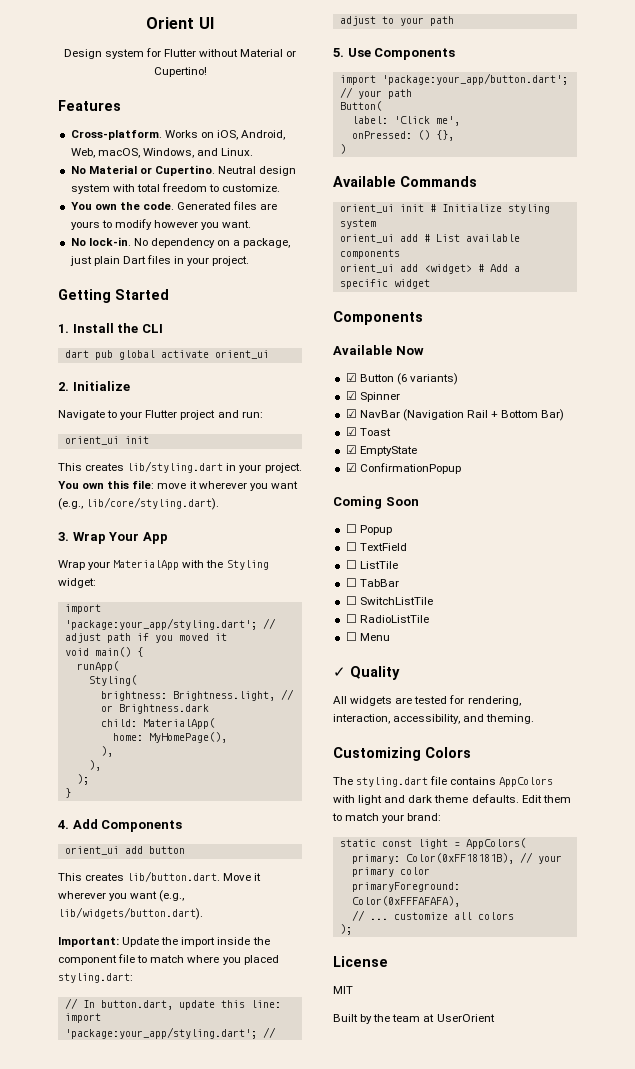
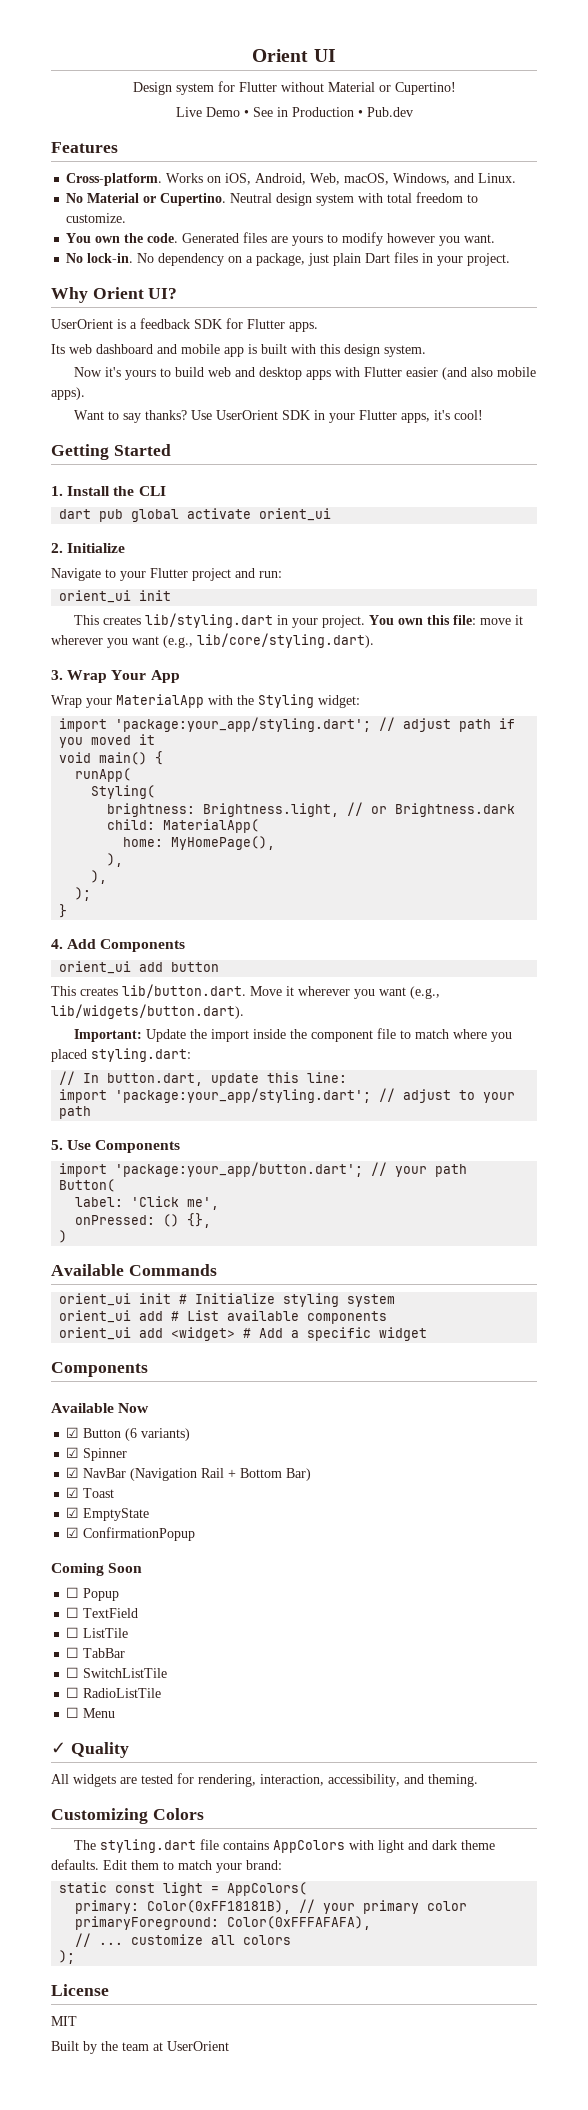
+ Live Demo • See in Production • Pub.dev
+ Why Orient UI?
+ UserOrient is a feedback SDK for Flutter apps.
+ Its web dashboard and mobile app is built with this design system.
+ Now it's yours to build web and desktop apps with Flutter easier (and also mobile apps).
+ Want to say thanks? Use UserOrient SDK in your Flutter apps, it's cool!

